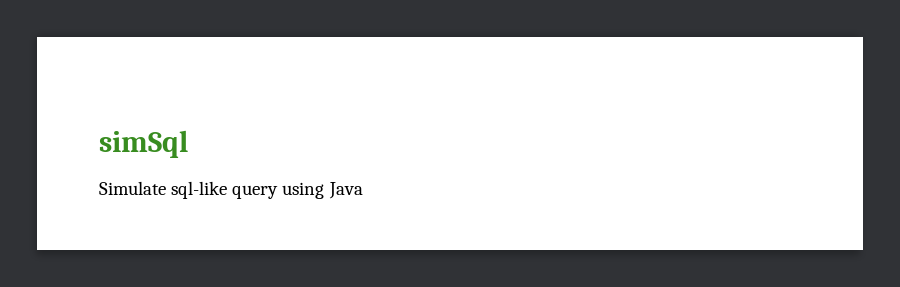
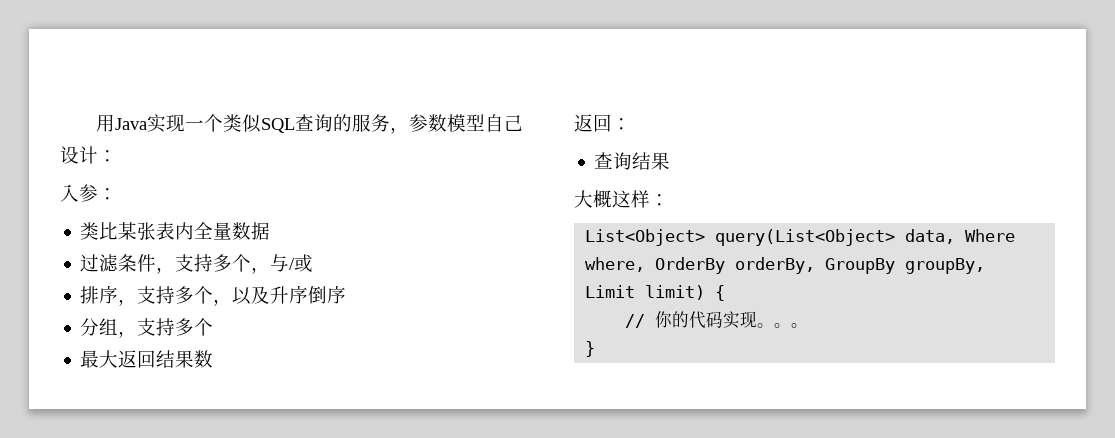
- simSql
- Simulate sql-like query using Java
+ 用Java实现一个类似SQL查询的服务，参数模型自己设计：
+ 入参：
+ 类比某张表内全量数据
+ 过滤条件，支持多个，与/或
+ 排序，支持多个，以及升序倒序
+ 分组，支持多个
+ 最大返回结果数
+ 返回：
+ 查询结果
+ 大概这样：
+ List<Object> query(List<Object> data, Where where, OrderBy orderBy, GroupBy groupBy, Limit limit) {
+ // 你的代码实现。。。
+ }

